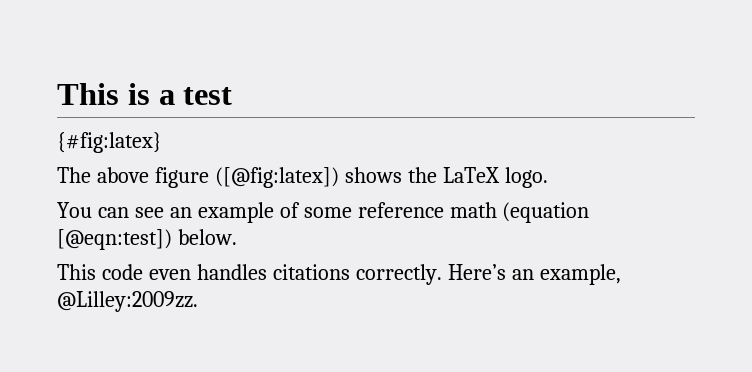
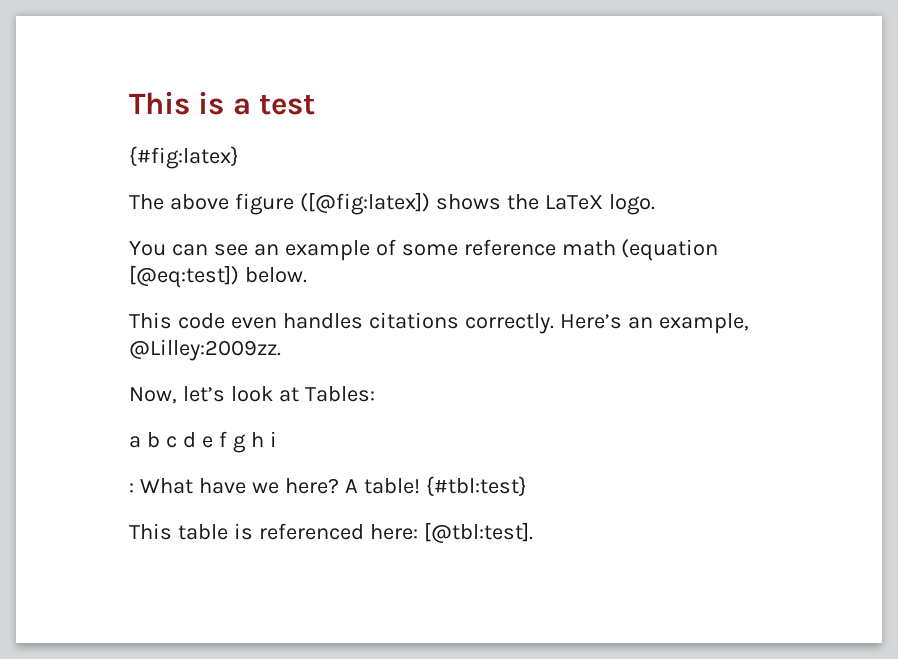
- You can see an example of some reference math (equation [@eqn:test]) below.
+ You can see an example of some reference math (equation [@eq:test]) below.
+ Now, let’s look at Tables:
+ a b c d e f g h i
+ : What have we here? A table! {#tbl:test}
+ This table is referenced here: [@tbl:test].

